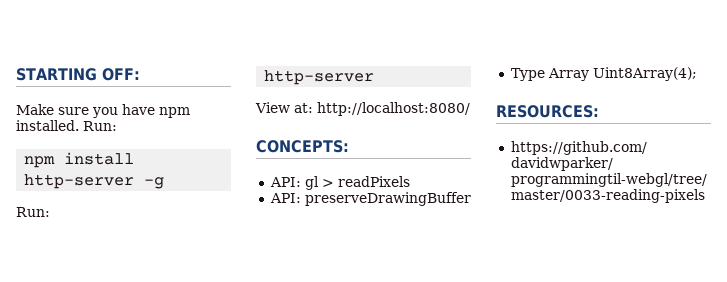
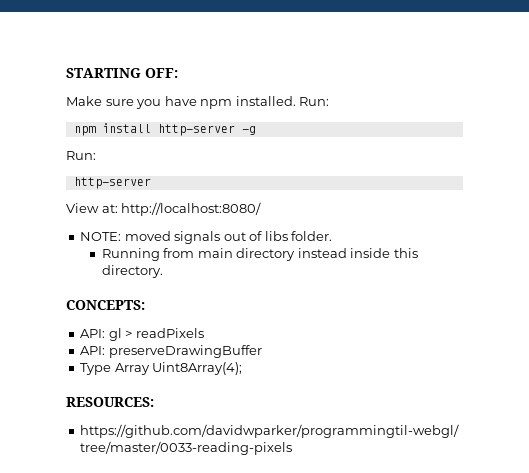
+ NOTE: moved signals out of libs folder.
+ Running from main directory instead inside this directory.

